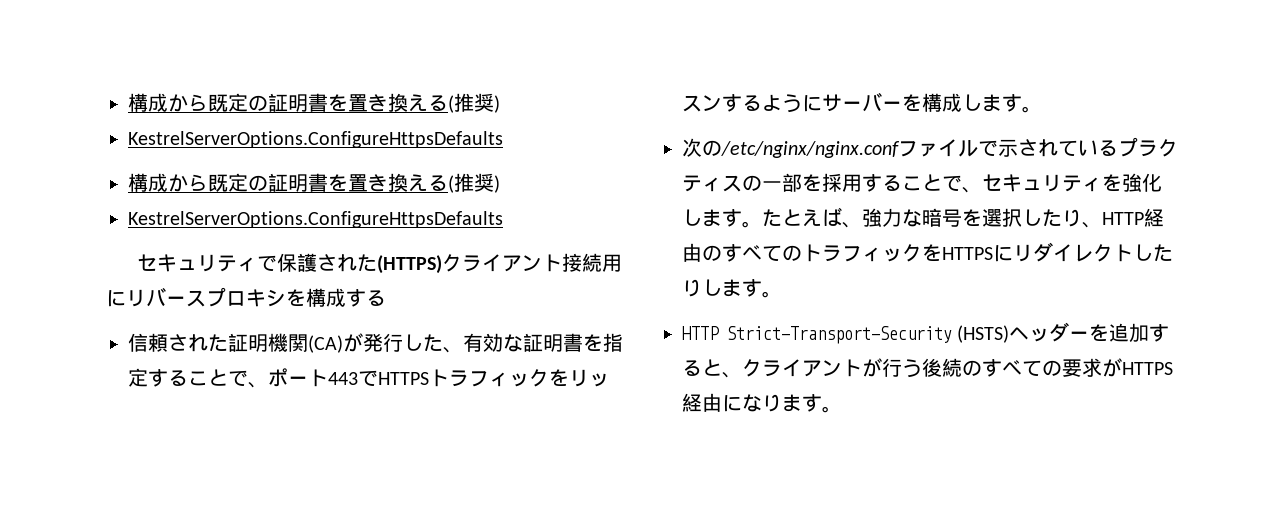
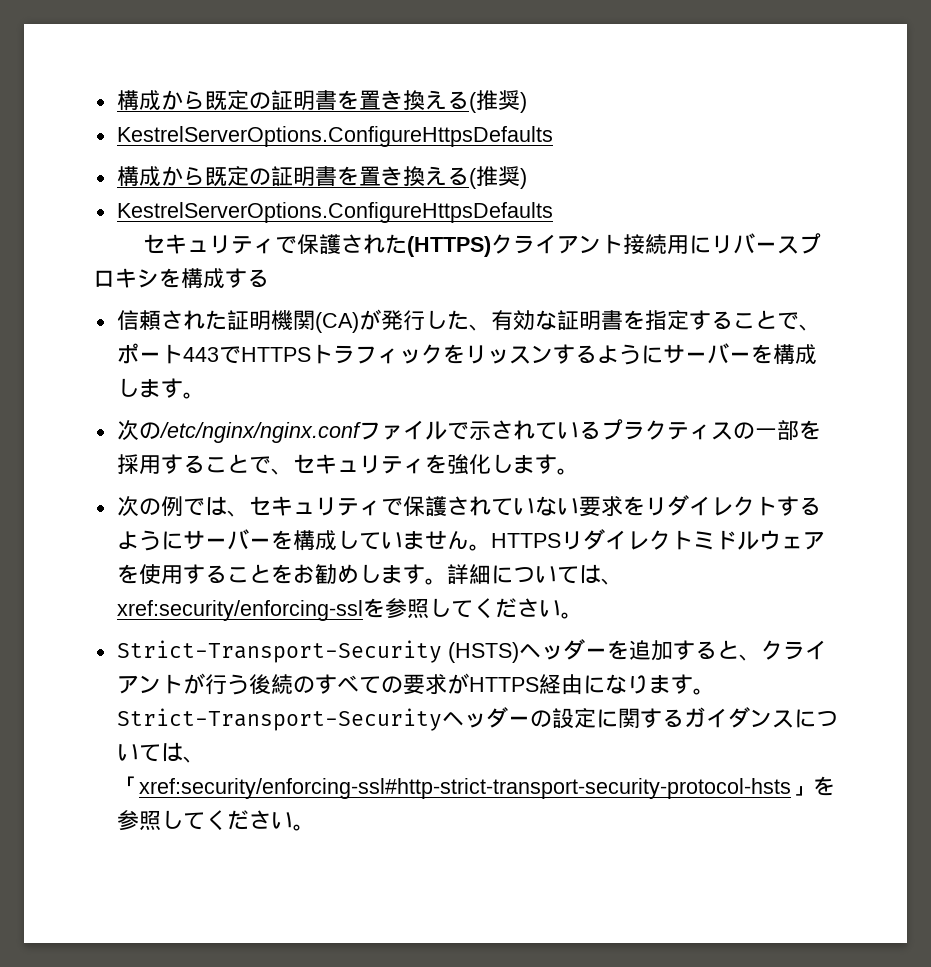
- 次の/etc/nginx/nginx.confファイルで示されているプラクティスの一部を採用することで、セキュリティを強化します。たとえば、強力な暗号を選択したり、HTTP経由のすべてのトラフィックをHTTPSにリダイレクトしたりします。
- HTTP Strict-Transport-Security (HSTS)ヘッダーを追加すると、クライアントが行う後続のすべての要求がHTTPS経由になります。
+ 次の/etc/nginx/nginx.confファイルで示されているプラクティスの一部を採用することで、セキュリティを強化します。
+ 次の例では、セキュリティで保護されていない要求をリダイレクトするようにサーバーを構成していません。HTTPSリダイレクトミドルウェアを使用することをお勧めします。詳細については、xref:security/enforcing-sslを参照してください。
+ Strict-Transport-Security (HSTS)ヘッダーを追加すると、クライアントが行う後続のすべての要求がHTTPS経由になります。
+ Strict-Transport-Securityヘッダーの設定に関するガイダンスについては、「xref:security/enforcing-ssl#http-strict-transport-security-protocol-hsts」を参照してください。

